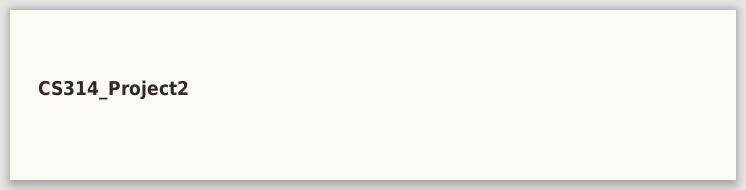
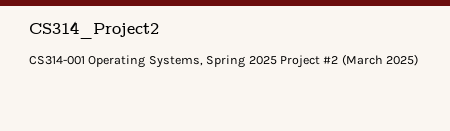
+ CS314-001 Operating Systems, Spring 2025 Project #2 (March 2025)

